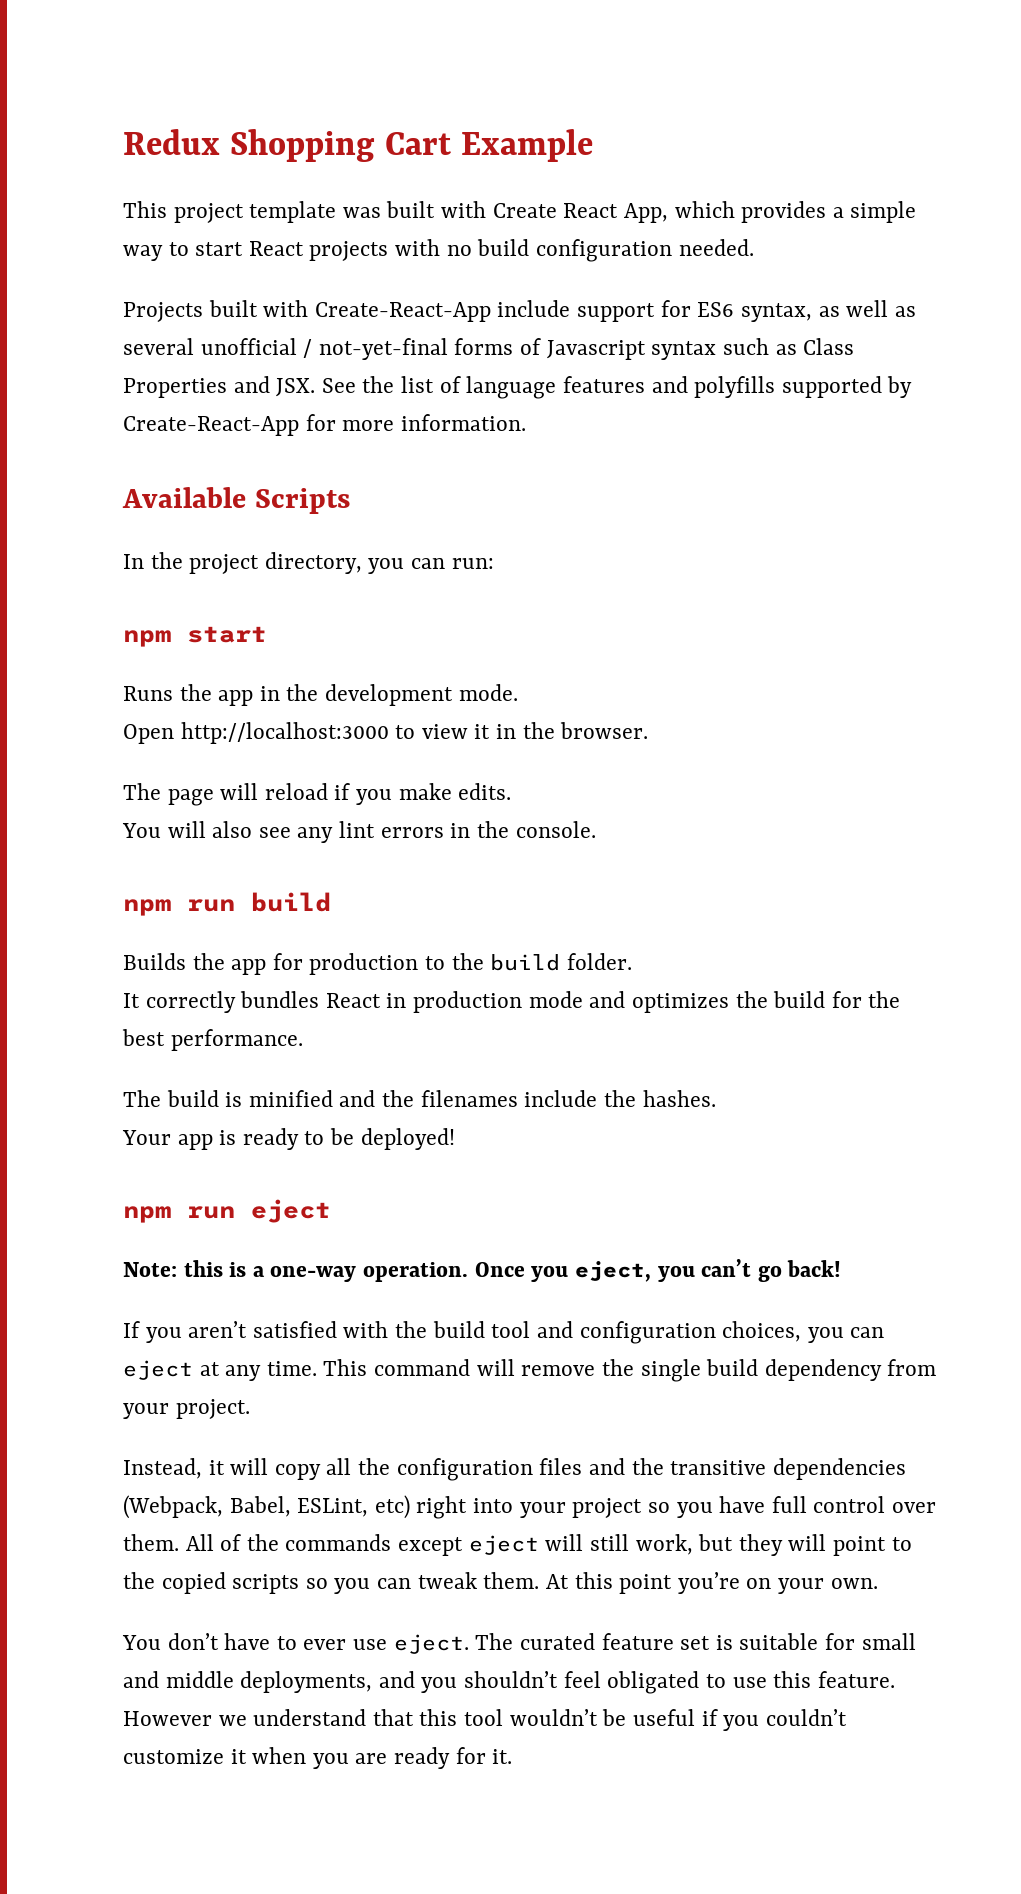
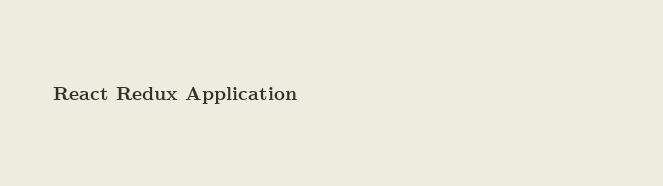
- Redux Shopping Cart Example
- This project template was built with Create React App, which provides a simple way to start React projects with no build configuration needed.
- Projects built with Create-React-App include support for ES6 syntax, as well as several unofficial / not-yet-final forms of Javascript syntax such as Class Properties and JSX. See the list of language features and polyfills supported by Create-React-App for more information.
- Available Scripts
- In the project directory, you can run:
- npm start
- Runs the app in the development mode.
- Open http://localhost:3000 to view it in the browser.
- The page will reload if you make edits.
- You will also see any lint errors in the console.
- npm run build
- Builds the app for production to the build folder.
- It correctly bundles React in production mode and optimizes the build for the best performance.
- The build is minified and the filenames include the hashes.
- Your app is ready to be deployed!
- npm run eject
- Note: this is a one-way operation. Once you eject, you can’t go back!
- If you aren’t satisfied with the build tool and configuration choices, you can eject at any time. This command will remove the single build dependency from your project.
- Instead, it will copy all the configuration files and the transitive dependencies (Webpack, Babel, ESLint, etc) right into your project so you have full control over them. All of the commands except eject will still work, but they will point to the copied scripts so you can tweak them. At this point you’re on your own.
- You don’t have to ever use eject. The curated feature set is suitable for small and middle deployments, and you shouldn’t feel obligated to use this feature. However we understand that this tool wouldn’t be useful if you couldn’t customize it when you are ready for it.
+ React Redux Application

